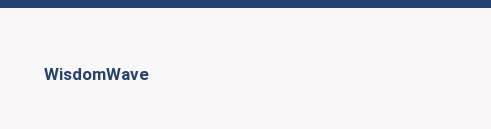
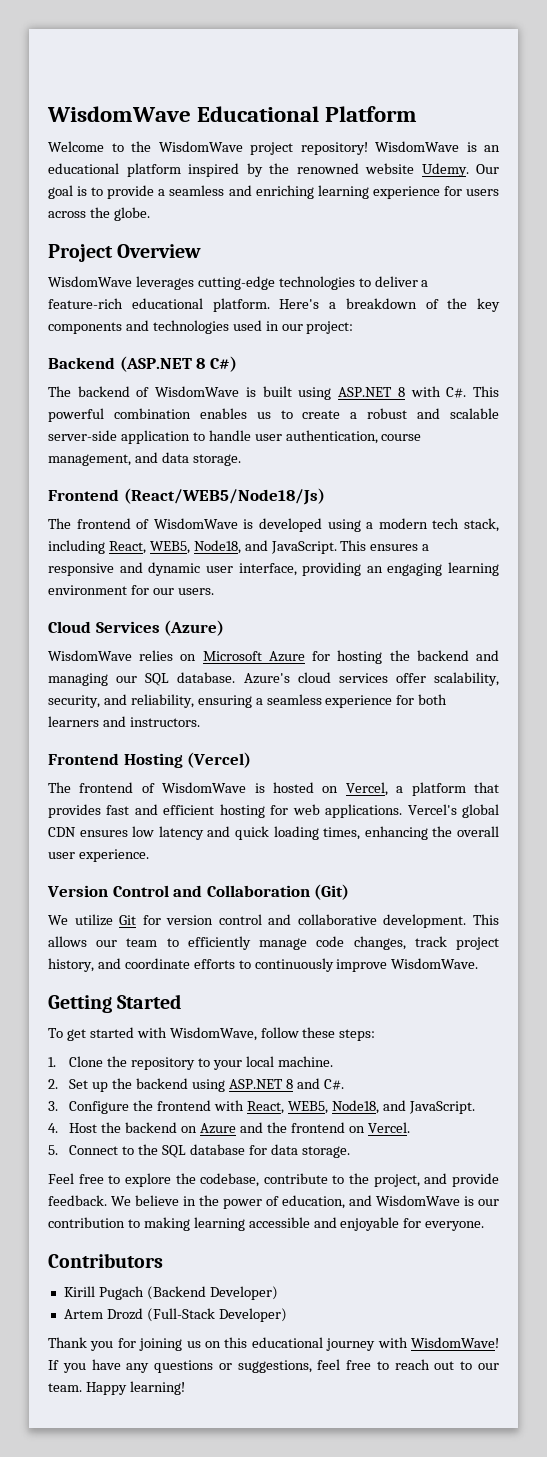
- WisdomWave
+ WisdomWave Educational Platform
+ Welcome to the WisdomWave project repository! WisdomWave is an educational platform inspired by the renowned website Udemy. Our goal is to provide a seamless and enriching learning experience for users across the globe.
+ Project Overview
+ WisdomWave leverages cutting-edge technologies to deliver a feature-rich educational platform. Here's a breakdown of the key components and technologies used in our project:
+ Backend (ASP.NET 8 C#)
+ The backend of WisdomWave is built using ASP.NET 8 with C#. This powerful combination enables us to create a robust and scalable server-side application to handle user authentication, course management, and data storage.
+ Frontend (React/WEB5/Node18/Js)
+ The frontend of WisdomWave is developed using a modern tech stack, including React, WEB5, Node18, and JavaScript. This ensures a responsive and dynamic user interface, providing an engaging learning environment for our users.
+ Cloud Services (Azure)
+ WisdomWave relies on Microsoft Azure for hosting the backend and managing our SQL database. Azure's cloud services offer scalability, security, and reliability, ensuring a seamless experience for both learners and instructors.
+ Frontend Hosting (Vercel)
+ The frontend of WisdomWave is hosted on Vercel, a platform that provides fast and efficient hosting for web applications. Vercel's global CDN ensures low latency and quick loading times, enhancing the overall user experience.
+ Version Control and Collaboration (Git)
+ We utilize Git for version control and collaborative development. This allows our team to efficiently manage code changes, track project history, and coordinate efforts to continuously improve WisdomWave.
+ Getting Started
+ To get started with WisdomWave, follow these steps:
+ 1. Clone the repository to your local machine.
+ 2. Set up the backend using ASP.NET 8 and C#.
+ 3. Configure the frontend with React, WEB5, Node18, and JavaScript.
+ 4. Host the backend on Azure and the frontend on Vercel.
+ 5. Connect to the SQL database for data storage.
+ Feel free to explore the codebase, contribute to the project, and provide feedback. We believe in the power of education, and WisdomWave is our contribution to making learning accessible and enjoyable for everyone.
+ Contributors
+ Kirill Pugach (Backend Developer)
+ Artem Drozd (Full-Stack Developer)
+ Thank you for joining us on this educational journey with WisdomWave! If you have any questions or suggestions, feel free to reach out to our team. Happy learning!

